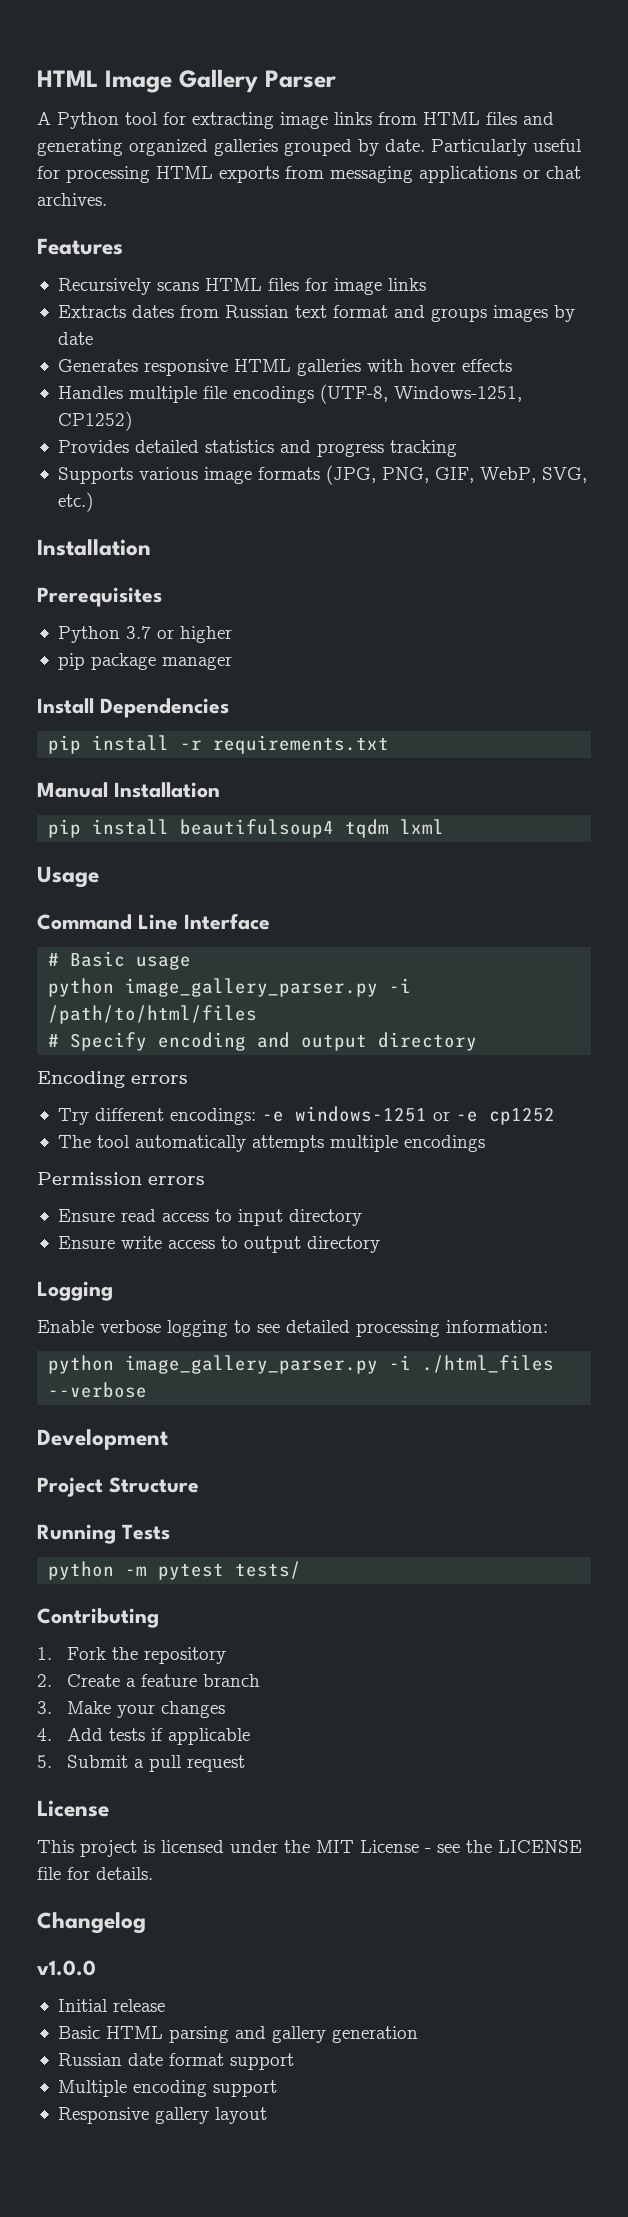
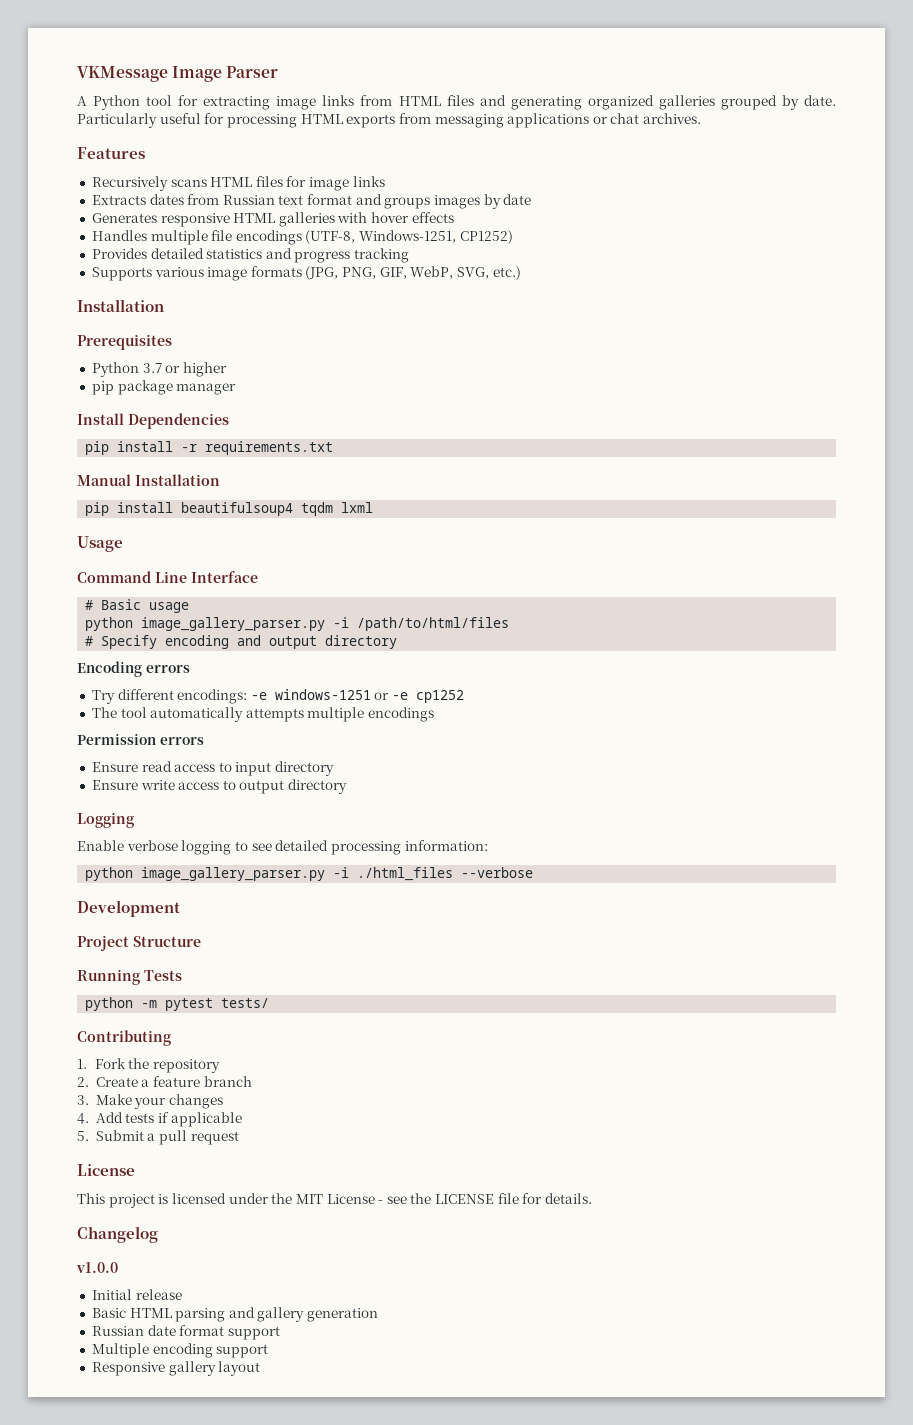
- HTML Image Gallery Parser
+ VKMessage Image Parser

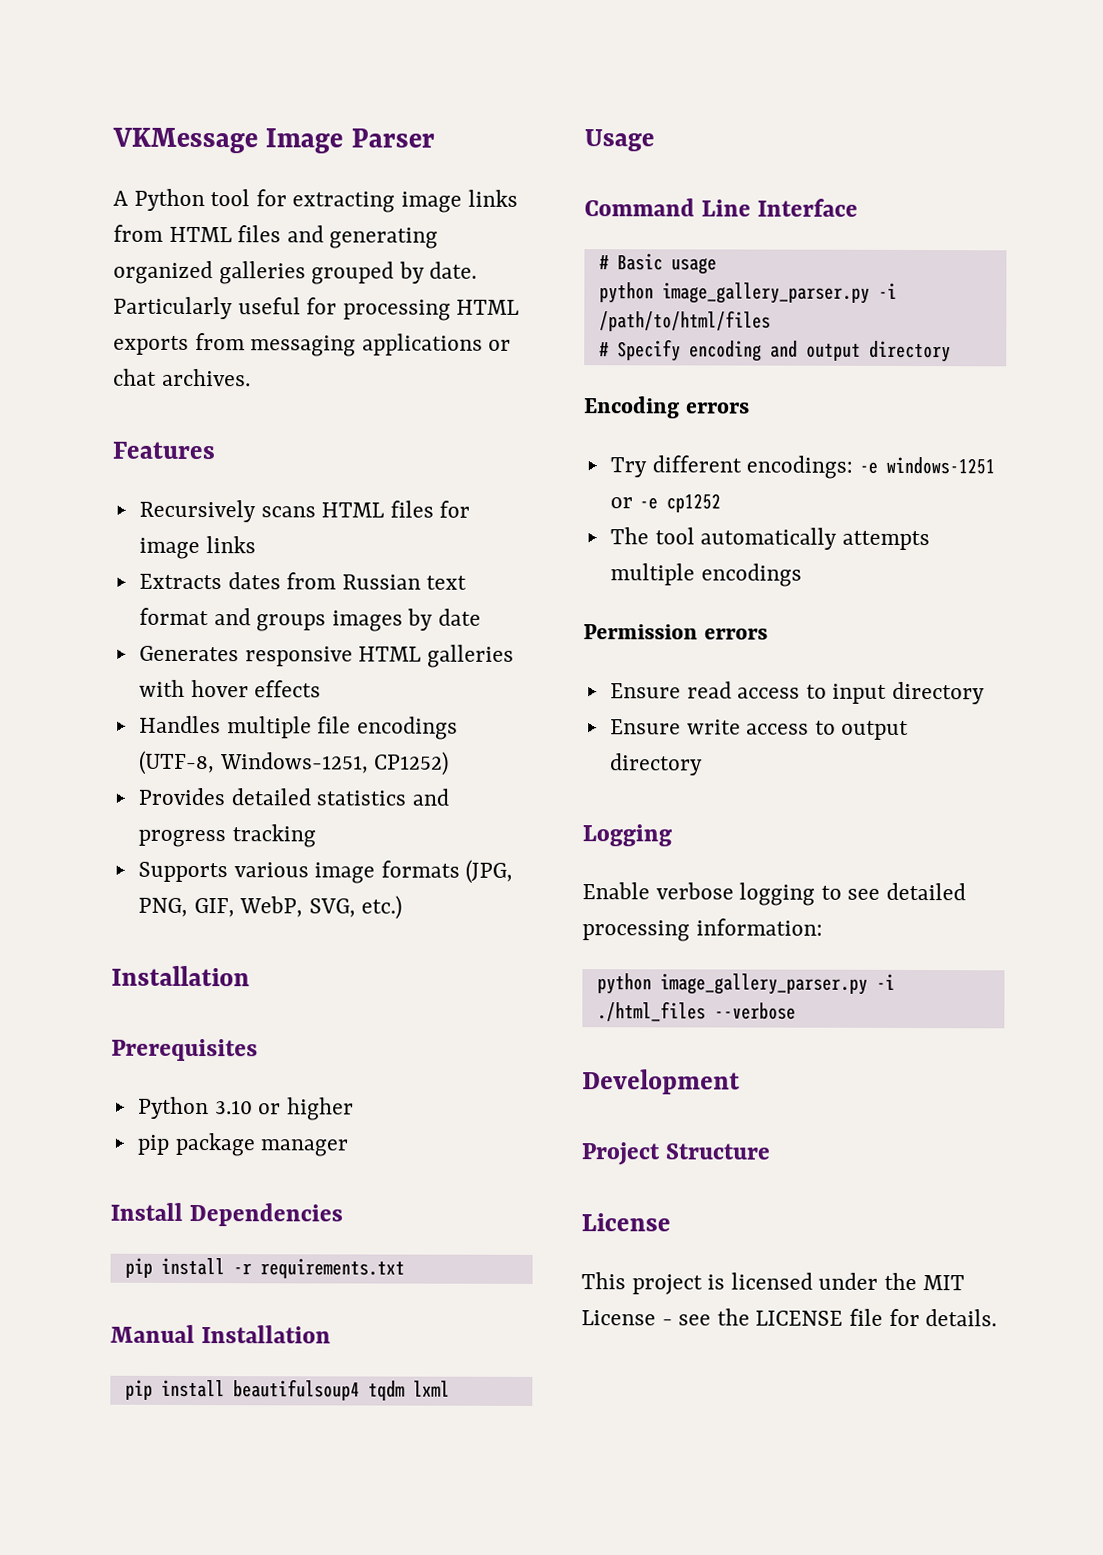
- Python 3.7 or higher
+ Python 3.10 or higher
- Running Tests
- python -m pytest tests/
- Contributing
- 1. Fork the repository
- 2. Create a feature branch
- 3. Make your changes
- 4. Add tests if applicable
- 5. Submit a pull request
- Changelog
- v1.0.0
- Initial release
- Basic HTML parsing and gallery generation
- Russian date format support
- Multiple encoding support
- Responsive gallery layout

